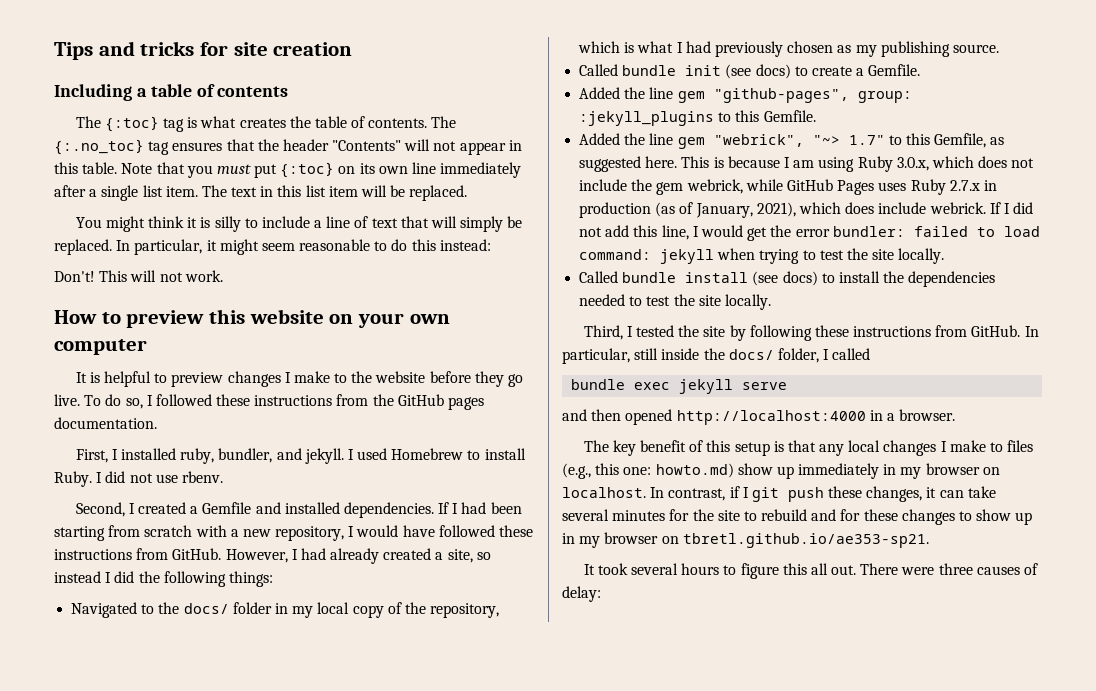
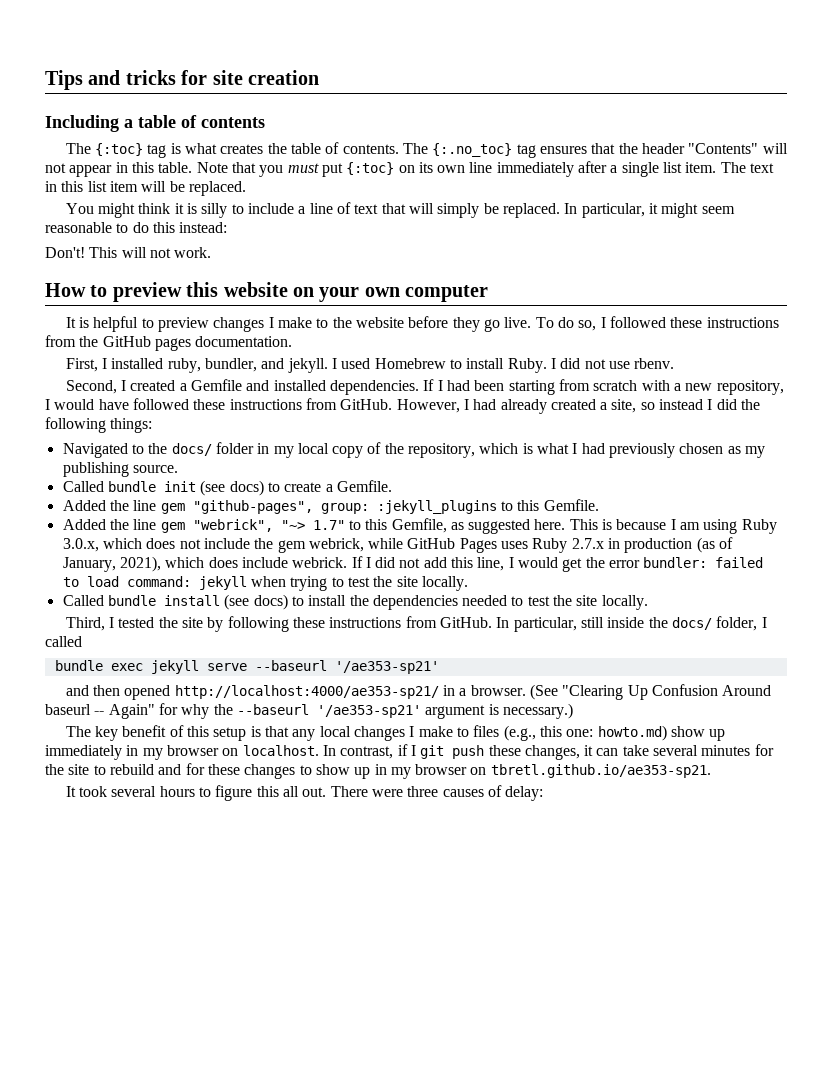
- bundle exec jekyll serve
+ bundle exec jekyll serve --baseurl '/ae353-sp21'
- and then opened http://localhost:4000 in a browser.
+ and then opened http://localhost:4000/ae353-sp21/ in a browser. (See "Clearing Up Confusion Around baseurl -- Again" for why the --baseurl '/ae353-sp21' argument is necessary.)

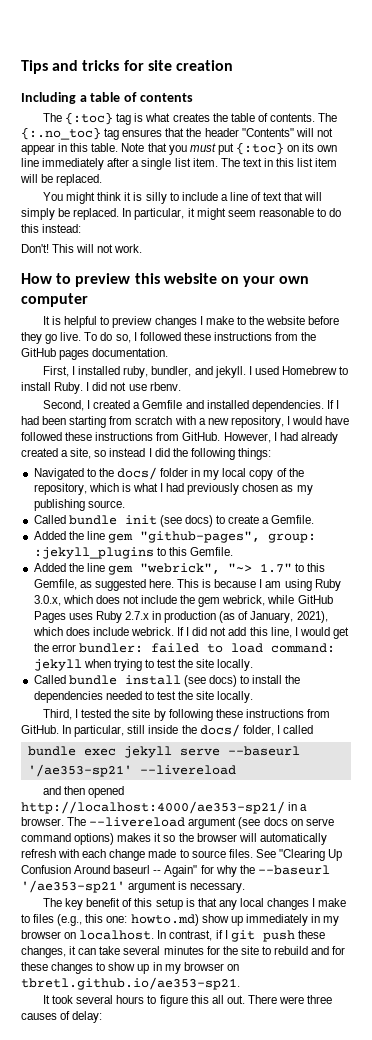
- bundle exec jekyll serve --baseurl '/ae353-sp21'
+ bundle exec jekyll serve --baseurl '/ae353-sp21' --livereload
- (See "Clearing Up Confusion Around baseurl -- Again" for why the --baseurl '/ae353-sp21' argument is necessary.)
+ The --livereload argument (see docs on serve command options) makes it so the browser will automatically refresh with each change made to source files. See "Clearing Up Confusion Around baseurl -- Again" for why the --baseurl '/ae353-sp21' argument is necessary.

